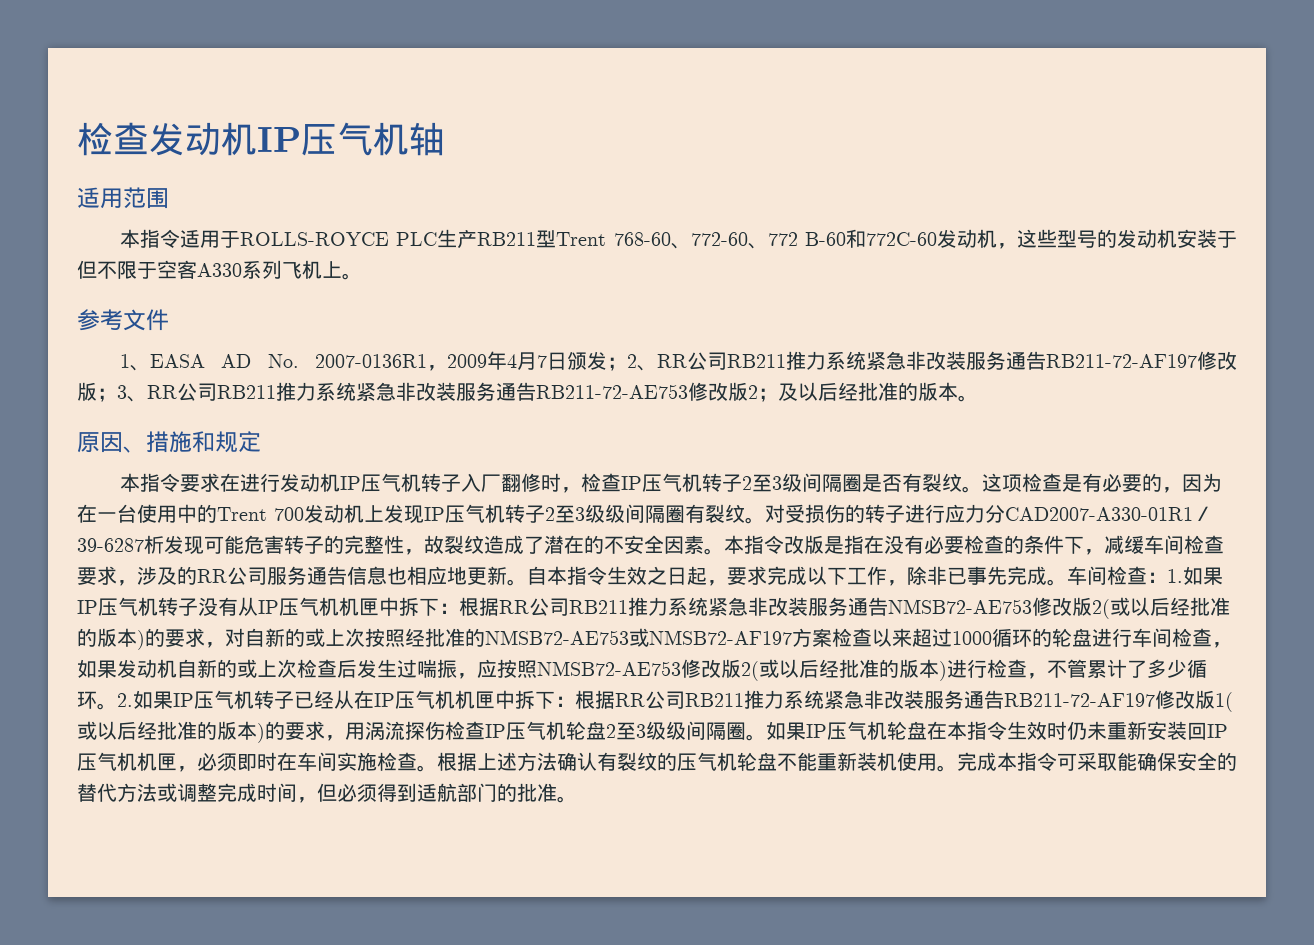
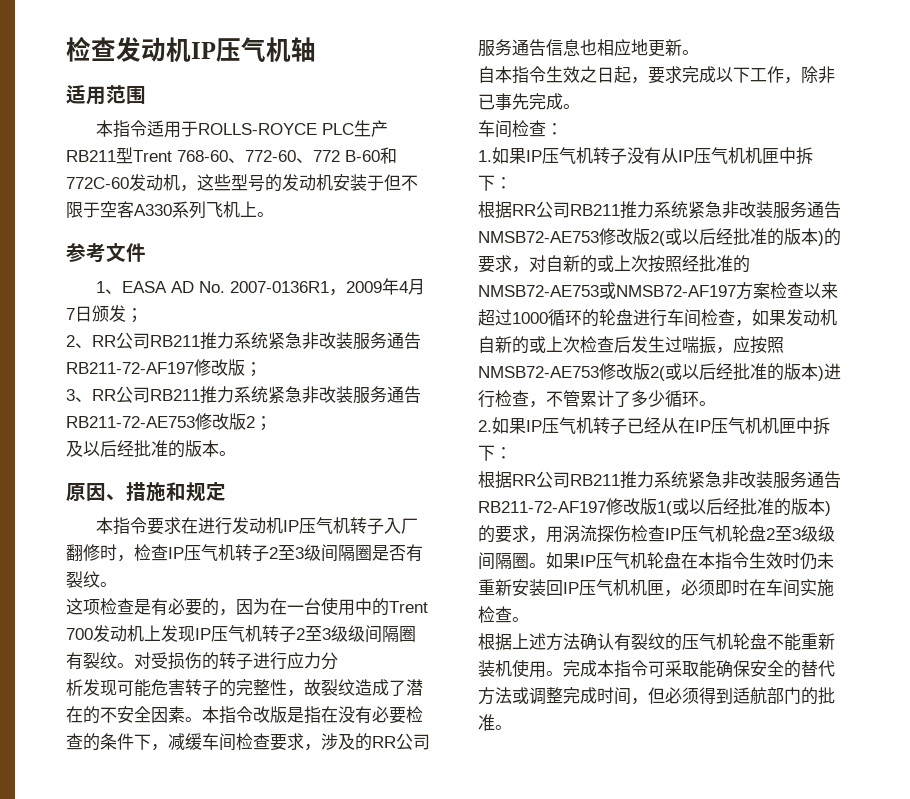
- 1、EASA AD No. 2007-0136R1，2009年4月7日颁发；2、RR公司RB211推力系统紧急非改装服务通告RB211-72-AF197修改版；3、RR公司RB211推力系统紧急非改装服务通告RB211-72-AE753修改版2；及以后经批准的版本。
+ 1、EASA AD No. 2007-0136R1，2009年4月7日颁发；
+ 2、RR公司RB211推力系统紧急非改装服务通告RB211-72-AF197修改版；
+ 3、RR公司RB211推力系统紧急非改装服务通告RB211-72-AE753修改版2；
+ 及以后经批准的版本。
- 本指令要求在进行发动机IP压气机转子入厂翻修时，检查IP压气机转子2至3级间隔圈是否有裂纹。这项检查是有必要的，因为在一台使用中的Trent 700发动机上发现IP压气机转子2至3级级间隔圈有裂纹。
+ 本指令要求在进行发动机IP压气机转子入厂翻修时，检查IP压气机转子2至3级间隔圈是否有裂纹。
+ 这项检查是有必要的，因为在一台使用中的Trent 700发动机上发现IP压气机转子2至3级级间隔圈有裂纹。
- 对受损伤的转子进行应力分CAD2007-A330-01R1／39-6287析发现可能危害转子的完整性，故裂纹造成了潜在的不安全因素。
+ 对受损伤的转子进行应力分
+ 析发现可能危害转子的完整性，故裂纹造成了潜在的不安全因素。
- 本指令改版是指在没有必要检查的条件下，减缓车间检查要求，涉及的RR公司服务通告信息也相应地更新。自本指令生效之日起，要求完成以下工作，除非已事先完成。车间检查：1.如果IP压气机转子没有从IP压气机机匣中拆下：根据RR公司RB211推力系统紧急非改装服务通告NMSB72-AE753修改版2(或以后经批准的版本)的要求，对自新的或上次按照经批准的NMSB72-AE753或NMSB72-AF197方案检查以来超过1000循环的轮盘进行车间检查，如果发动机自新的或上次检查后发生过喘振，应按照NMSB72-AE753修改版2(或以后经批准的版本)进行检查，不管累计了多少循环。2.如果IP压气机转子已经从在IP压气机机匣中拆下：根据RR公司RB211推力系统紧急非改装服务通告RB211-72-AF197修改版1(或以后经批准的版本)的要求，用涡流探伤检查IP压气机轮盘2至3级级间隔圈。
+ 本指令改版是指在没有必要检查的条件下，减缓车间检查要求，涉及的RR公司服务通告信息也相应地更新。
+ 自本指令生效之日起，要求完成以下工作，除非已事先完成。
+ 车间检查：
+ 1.如果IP压气机转子没有从IP压气机机匣中拆下：
+ 根据RR公司RB211推力系统紧急非改装服务通告NMSB72-AE753修改版2(或以后经批准的版本)的要求，对自新的或上次按照经批准的NMSB72-AE753或NMSB72-AF197方案检查以来超过1000循环的轮盘进行车间检查，如果发动机自新的或上次检查后发生过喘振，应按照NMSB72-AE753修改版2(或以后经批准的版本)进行检查，不管累计了多少循环。
+ 2.如果IP压气机转子已经从在IP压气机机匣中拆下：
+ 根据RR公司RB211推力系统紧急非改装服务通告RB211-72-AF197修改版1(或以后经批准的版本)的要求，用涡流探伤检查IP压气机轮盘2至3级级间隔圈。
- 如果IP压气机轮盘在本指令生效时仍未重新安装回IP压气机机匣，必须即时在车间实施检查。根据上述方法确认有裂纹的压气机轮盘不能重新装机使用。
+ 如果IP压气机轮盘在本指令生效时仍未重新安装回IP压气机机匣，必须即时在车间实施检查。
+ 根据上述方法确认有裂纹的压气机轮盘不能重新装机使用。

